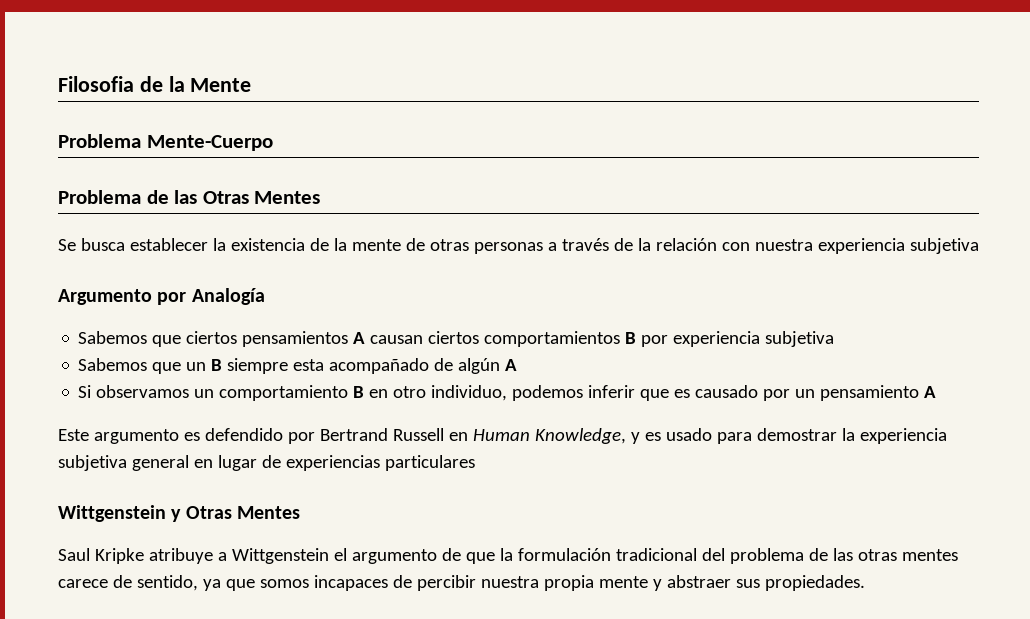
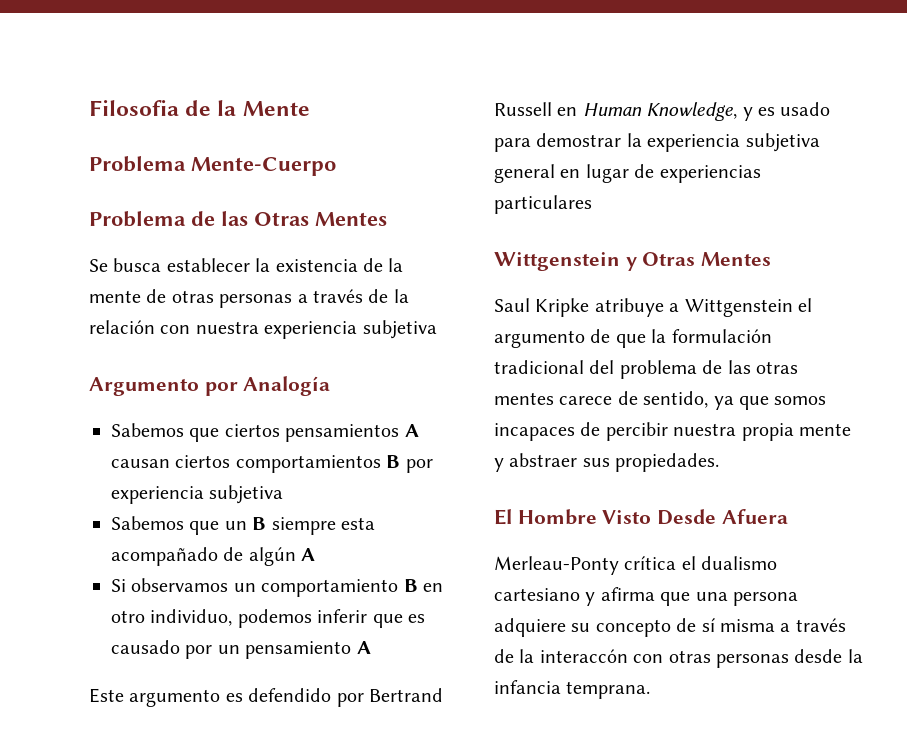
+ El Hombre Visto Desde Afuera
+ Merleau-Ponty crítica el dualismo cartesiano y afirma que una persona adquiere su concepto de sí misma a través de la interaccón con otras personas desde la infancia temprana.

